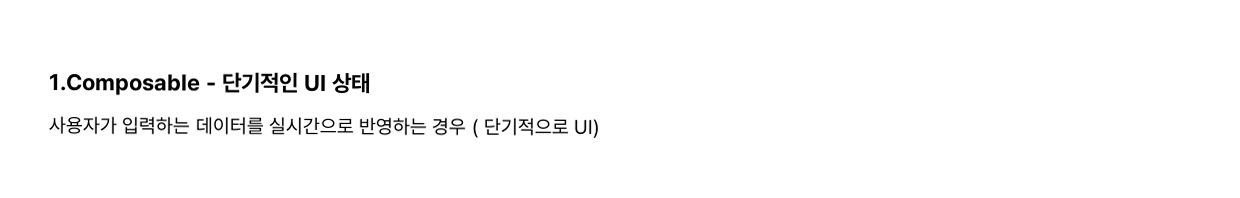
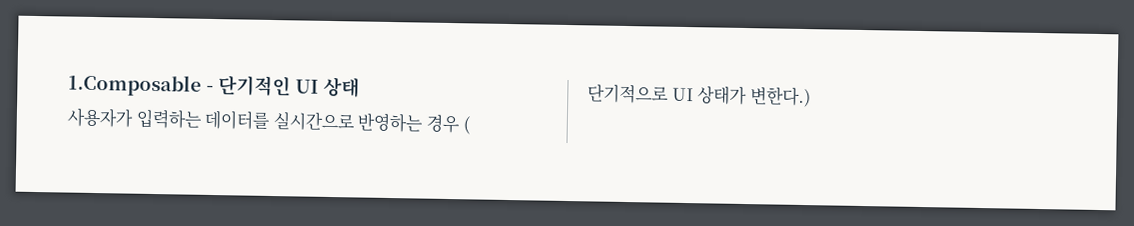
- 사용자가 입력하는 데이터를 실시간으로 반영하는 경우 ( 단기적으로 UI)
+ 사용자가 입력하는 데이터를 실시간으로 반영하는 경우 ( 단기적으로 UI 상태가 변한다.)

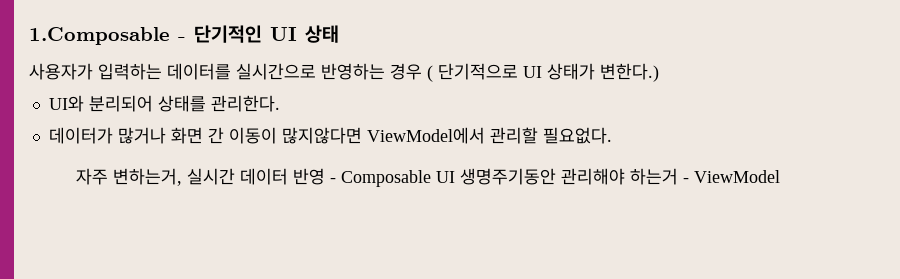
+ UI와 분리되어 상태를 관리한다.
+ 데이터가 많거나 화면 간 이동이 많지않다면 ViewModel에서 관리할 필요없다.
+ 자주 변하는거, 실시간 데이터 반영 - Composable UI 생명주기동안 관리해야 하는거 - ViewModel

